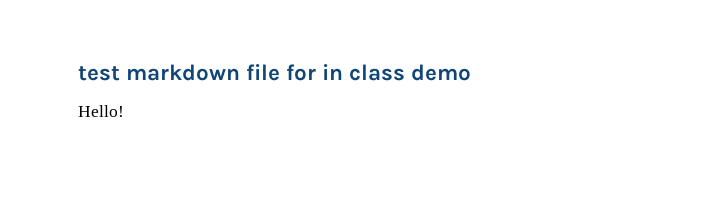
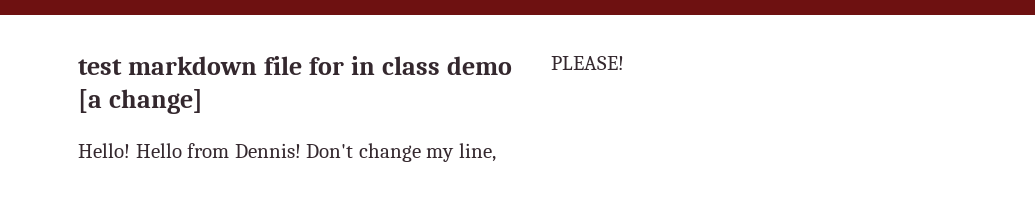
- test markdown file for in class demo
+ test markdown file for in class demo [a change]
+ Hello from Dennis! Don't change my line, PLEASE!

